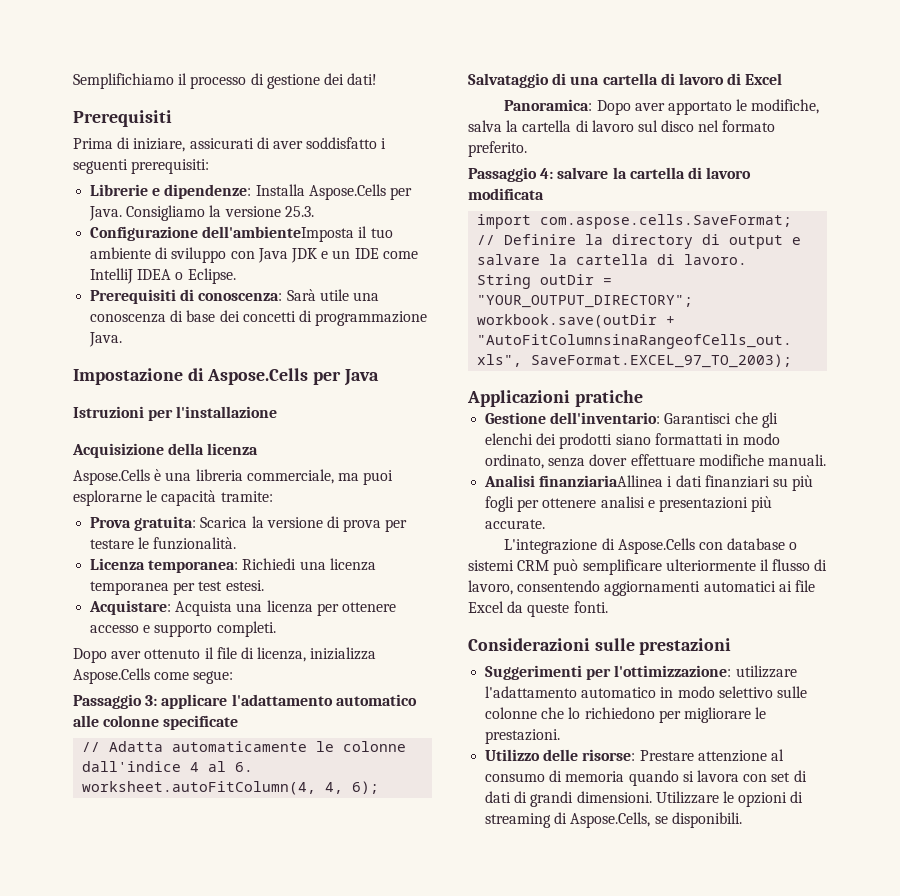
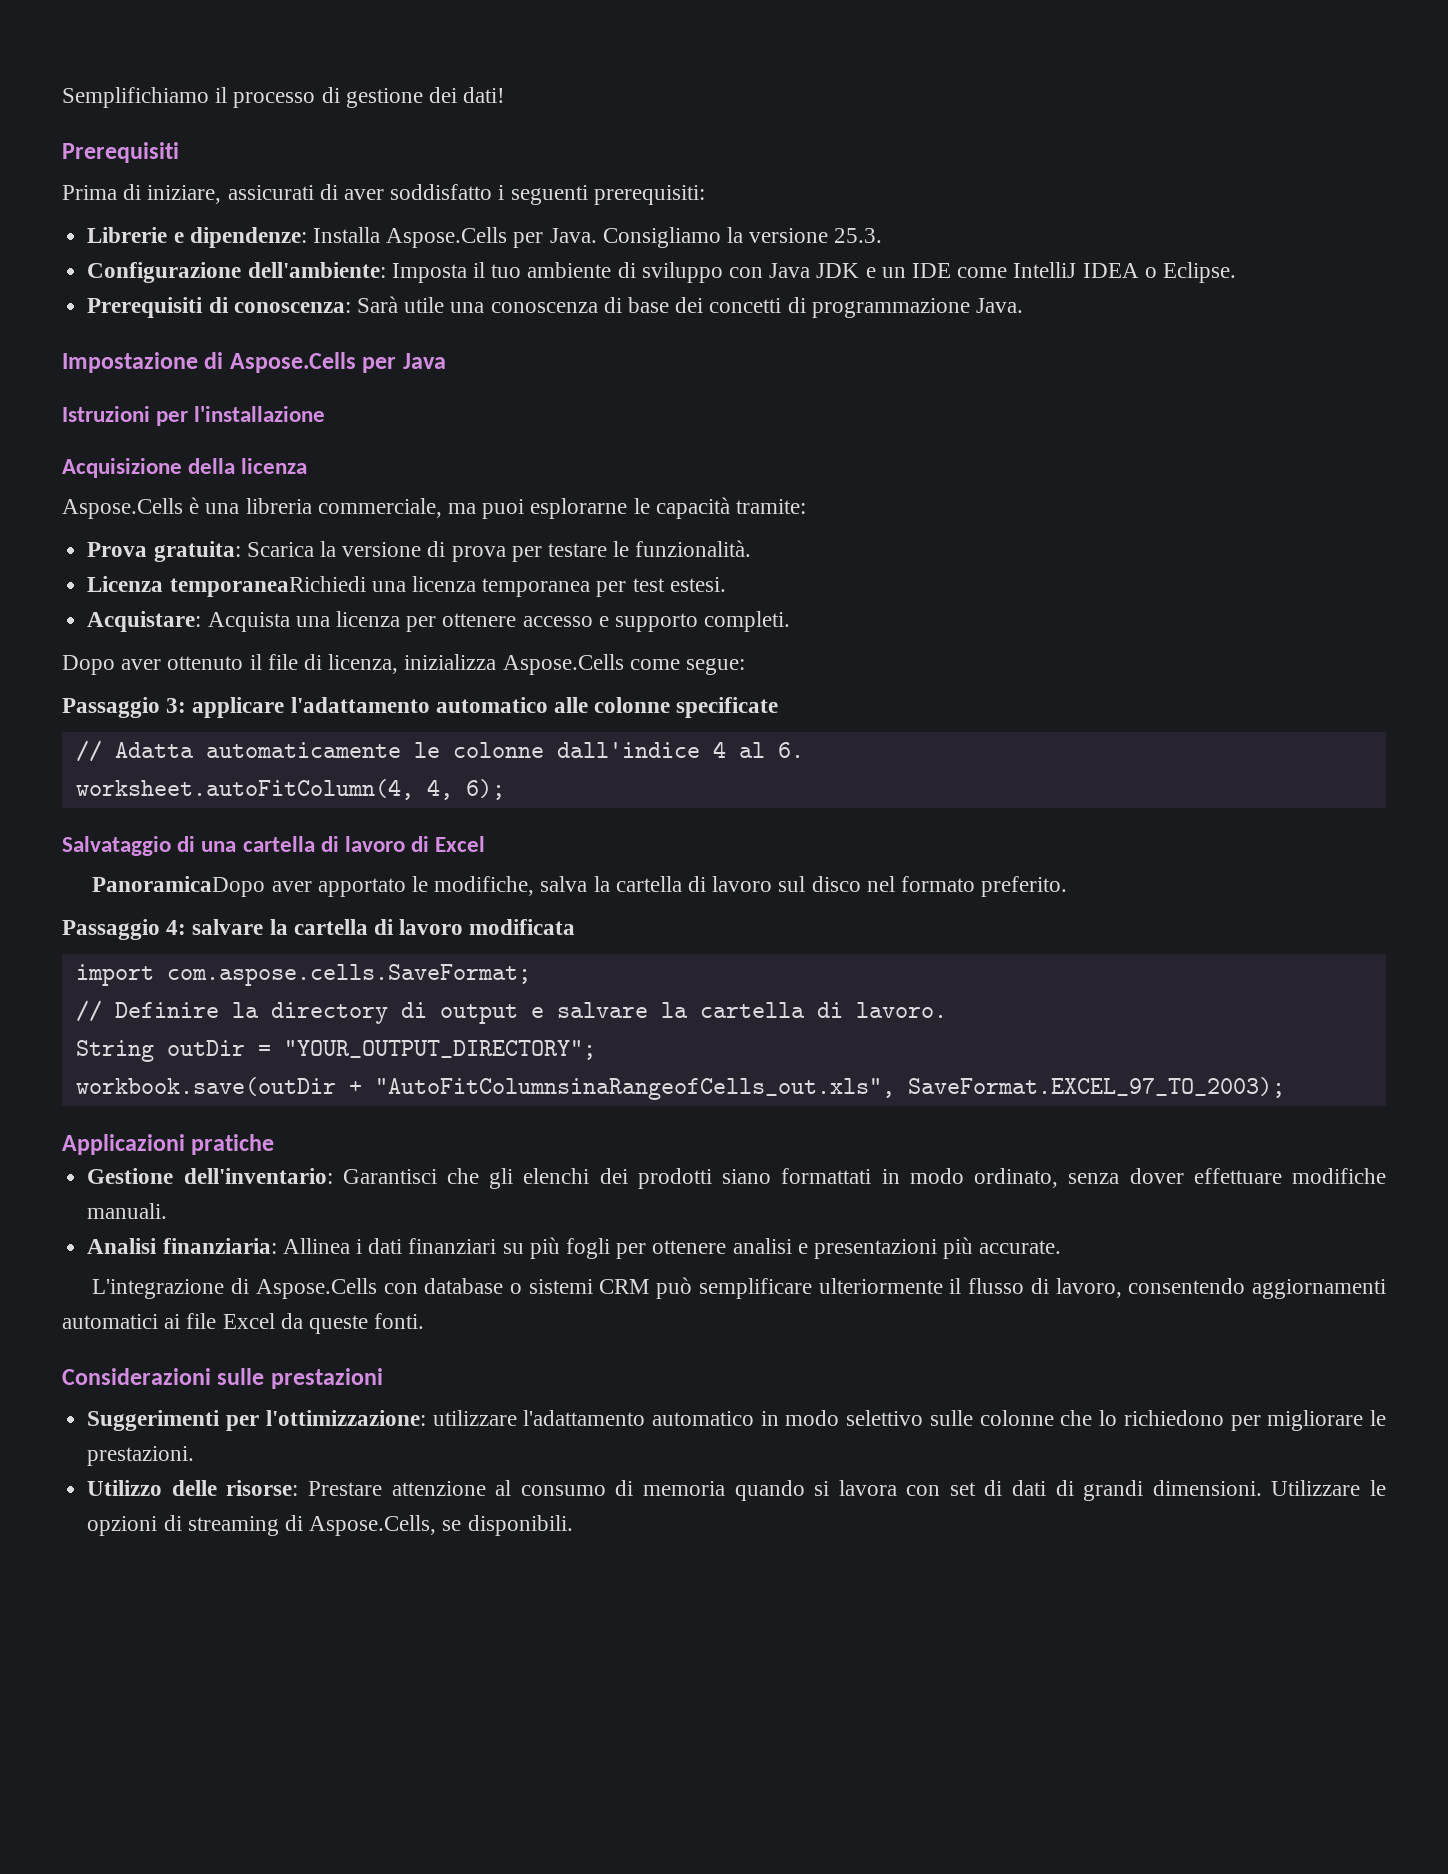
- Configurazione dell'ambienteImposta il tuo ambiente di sviluppo con Java JDK e un IDE come IntelliJ IDEA o Eclipse.
+ Configurazione dell'ambiente: Imposta il tuo ambiente di sviluppo con Java JDK e un IDE come IntelliJ IDEA o Eclipse.
- Licenza temporanea: Richiedi una licenza temporanea per test estesi.
+ Licenza temporaneaRichiedi una licenza temporanea per test estesi.
- Panoramica: Dopo aver apportato le modifiche, salva la cartella di lavoro sul disco nel formato preferito.
+ PanoramicaDopo aver apportato le modifiche, salva la cartella di lavoro sul disco nel formato preferito.
- Analisi finanziariaAllinea i dati finanziari su più fogli per ottenere analisi e presentazioni più accurate.
+ Analisi finanziaria: Allinea i dati finanziari su più fogli per ottenere analisi e presentazioni più accurate.

